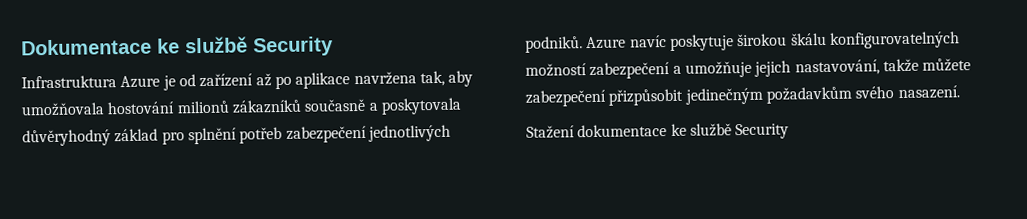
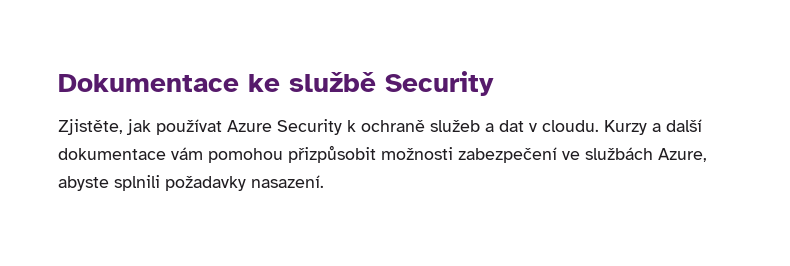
- Infrastruktura Azure je od zařízení až po aplikace navržena tak, aby umožňovala hostování milionů zákazníků současně a poskytovala důvěryhodný základ pro splnění potřeb zabezpečení jednotlivých podniků. Azure navíc poskytuje širokou škálu konfigurovatelných možností zabezpečení a umožňuje jejich nastavování, takže můžete zabezpečení přizpůsobit jedinečným požadavkům svého nasazení.
- Stažení dokumentace ke službě Security
+ Zjistěte, jak používat Azure Security k ochraně služeb a dat v cloudu. Kurzy a další dokumentace vám pomohou přizpůsobit možnosti zabezpečení ve službách Azure, abyste splnili požadavky nasazení.

